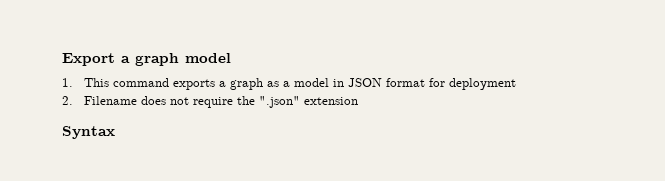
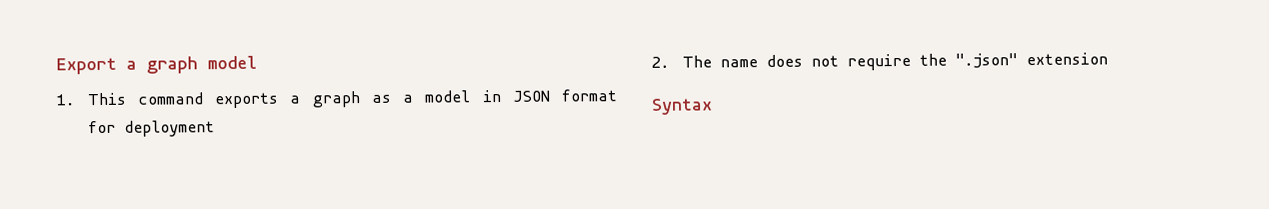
- 2. Filename does not require the ".json" extension
+ 2. The name does not require the ".json" extension

